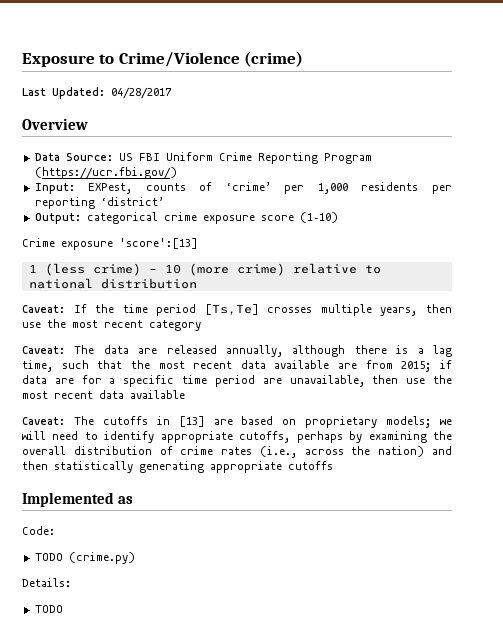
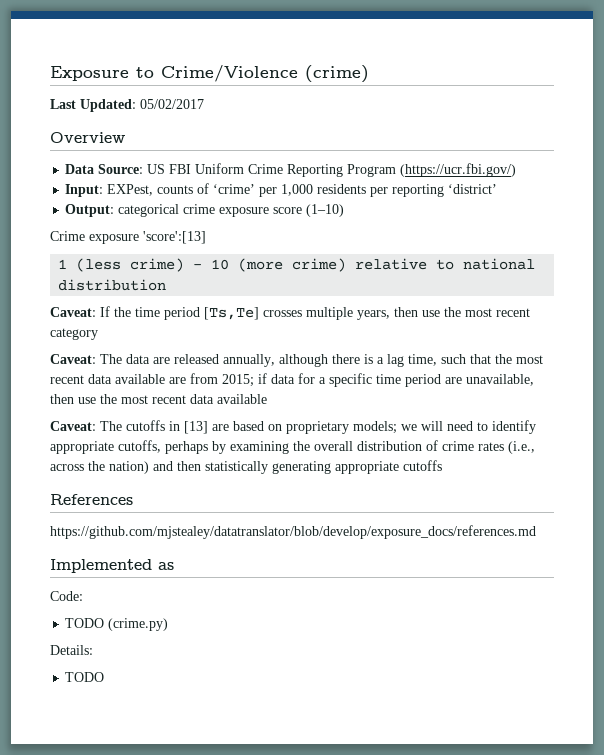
- Last Updated: 04/28/2017
+ Last Updated: 05/02/2017
- Caveat: The data are released annually, although there is a lag time, such that the most recent data available are from 2015; if data are for a specific time period are unavailable, then use the most recent data available
+ Caveat: The data are released annually, although there is a lag time, such that the most recent data available are from 2015; if data for a specific time period are unavailable, then use the most recent data available
+ References
+ https://github.com/mjstealey/datatranslator/blob/develop/exposure_docs/references.md

